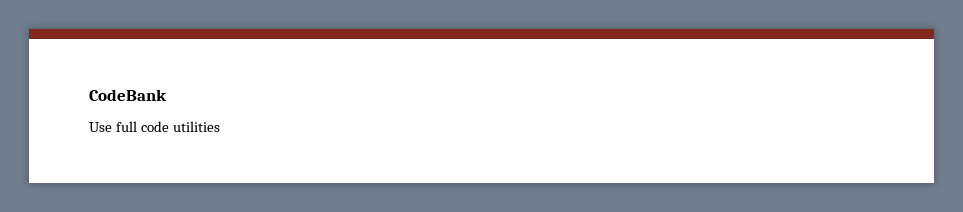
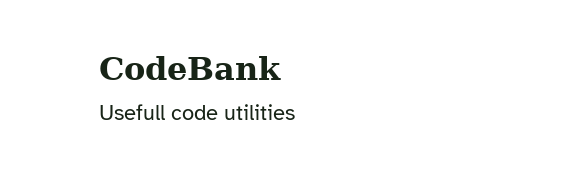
- Use full code utilities
+ Usefull code utilities

